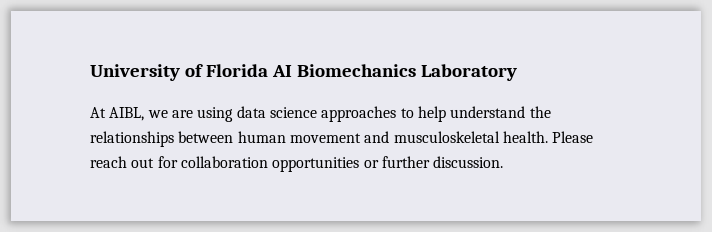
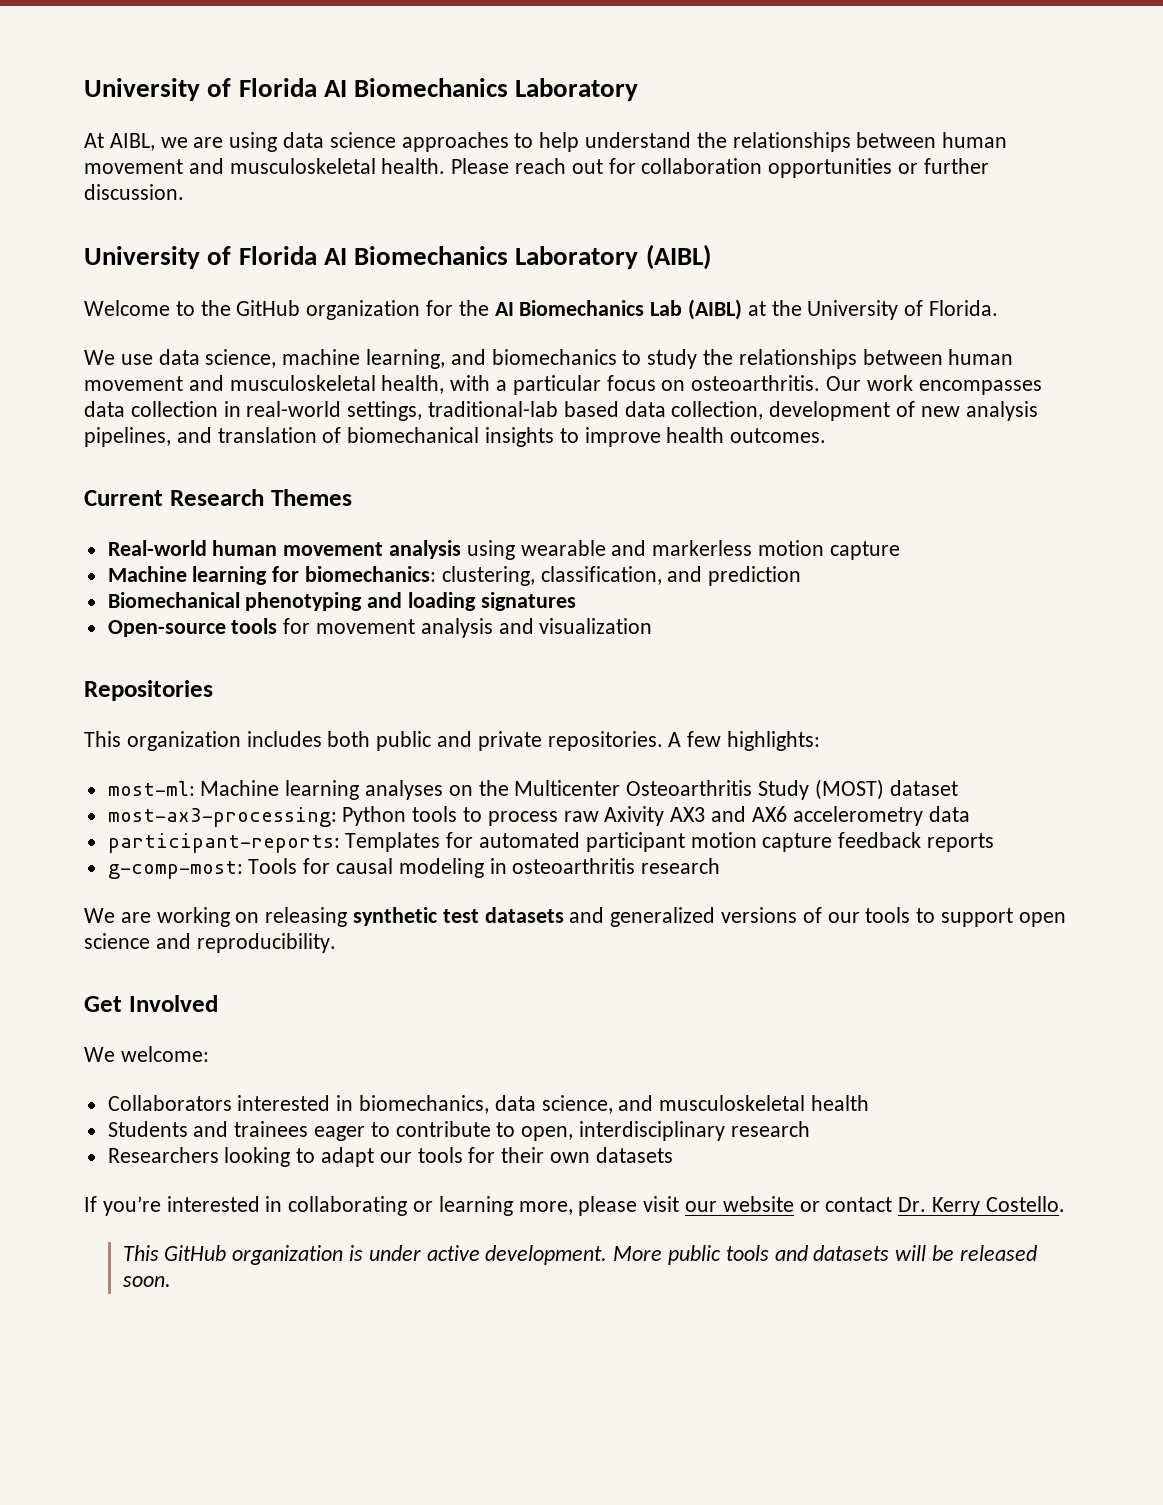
+ University of Florida AI Biomechanics Laboratory (AIBL)
+ Welcome to the GitHub organization for the AI Biomechanics Lab (AIBL) at the University of Florida.
+ We use data science, machine learning, and biomechanics to study the relationships between human movement and musculoskeletal health, with a particular focus on osteoarthritis. Our work encompasses data collection in real-world settings, traditional-lab based data collection, development of new analysis pipelines, and translation of biomechanical insights to improve health outcomes.
+ Current Research Themes
+ Real-world human movement analysis using wearable and markerless motion capture
+ Machine learning for biomechanics: clustering, classification, and prediction
+ Biomechanical phenotyping and loading signatures
+ Open-source tools for movement analysis and visualization
+ Repositories
+ This organization includes both public and private repositories. A few highlights:
+ most-ml: Machine learning analyses on the Multicenter Osteoarthritis Study (MOST) dataset
+ most-ax3-processing: Python tools to process raw Axivity AX3 and AX6 accelerometry data
+ participant-reports: Templates for automated participant motion capture feedback reports
+ g-comp-most: Tools for causal modeling in osteoarthritis research
+ We are working on releasing synthetic test datasets and generalized versions of our tools to support open science and reproducibility.
+ Get Involved
+ We welcome:
+ Collaborators interested in biomechanics, data science, and musculoskeletal health
+ Students and trainees eager to contribute to open, interdisciplinary research
+ Researchers looking to adapt our tools for their own datasets
+ If you’re interested in collaborating or learning more, please visit our website or contact Dr. Kerry Costello.
+ This GitHub organization is under active development. More public tools and datasets will be released soon.

